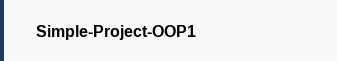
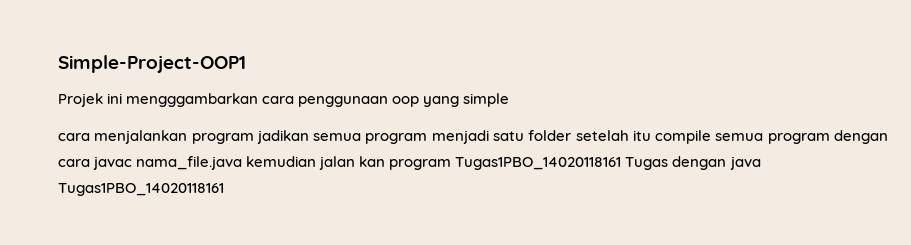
+ Projek ini mengggambarkan cara penggunaan oop yang simple
+ cara menjalankan program jadikan semua program menjadi satu folder setelah itu compile semua program dengan cara javac nama_file.java kemudian jalan kan program Tugas1PBO_14020118161 Tugas dengan java Tugas1PBO_14020118161

